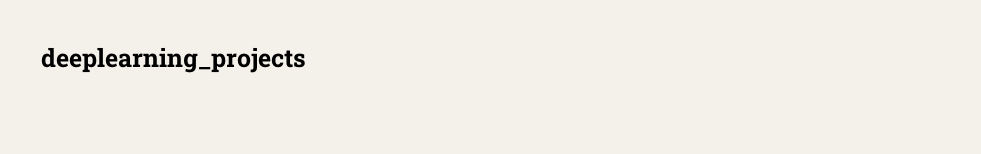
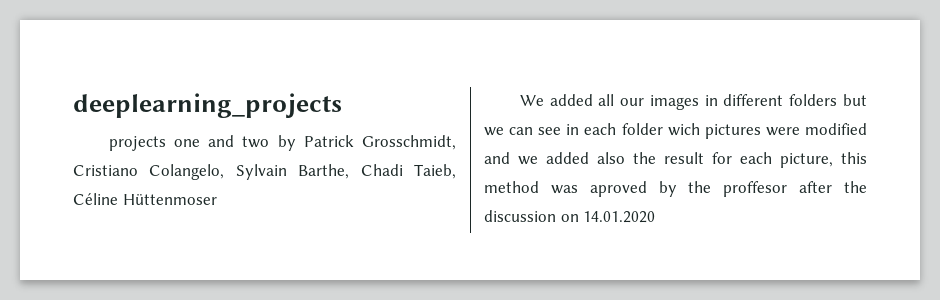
+ projects one and two by Patrick Grosschmidt, Cristiano Colangelo, Sylvain Barthe, Chadi Taieb, Céline Hüttenmoser
+ We added all our images in different folders but we can see in each folder wich pictures were modified and we added also the result for each picture, this method was aproved by the proffesor after the discussion on 14.01.2020

